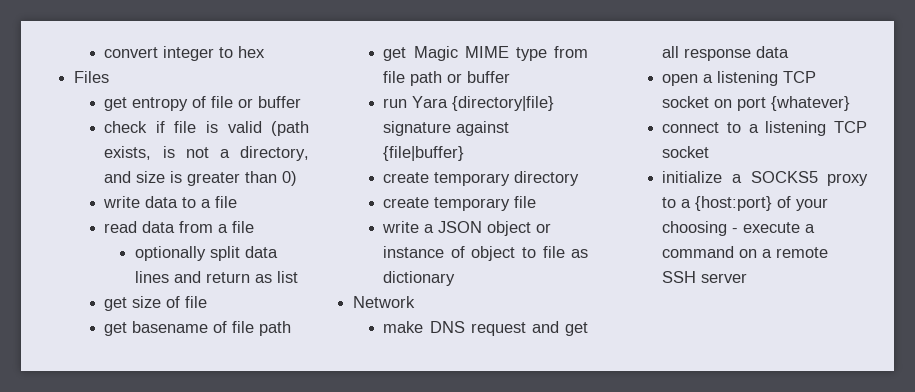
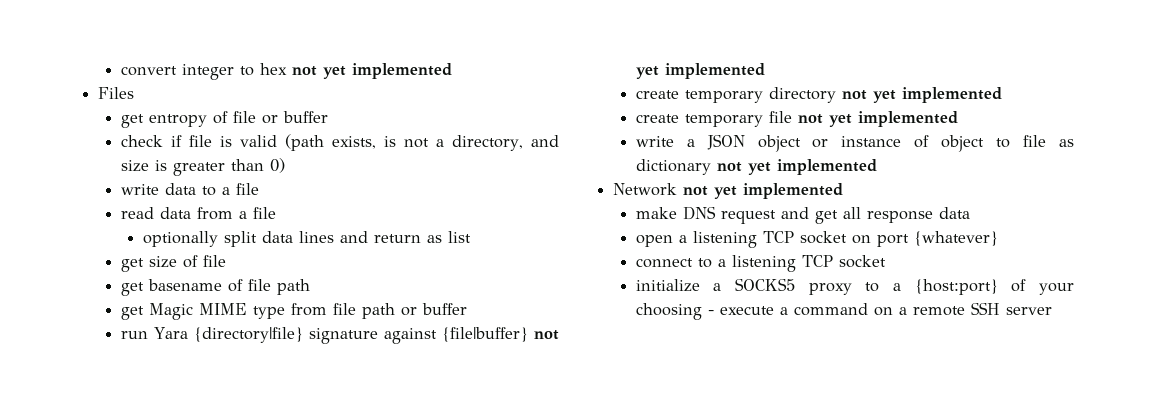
- convert integer to hex
+ convert integer to hex not yet implemented
- run Yara {directory|file} signature against {file|buffer}
+ run Yara {directory|file} signature against {file|buffer} not yet implemented
- create temporary directory
+ create temporary directory not yet implemented
- create temporary file
+ create temporary file not yet implemented
- write a JSON object or instance of object to file as dictionary
- Network
+ write a JSON object or instance of object to file as dictionary not yet implemented
+ Network not yet implemented

